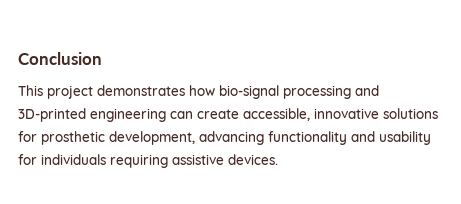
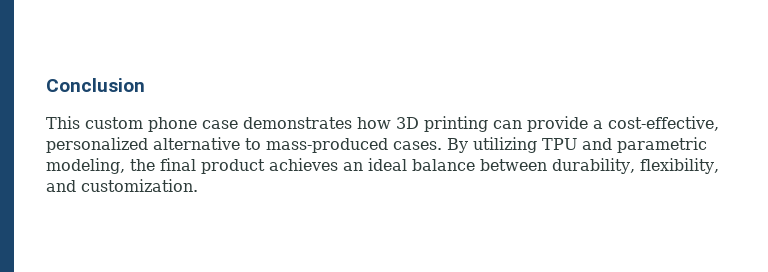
- This project demonstrates how bio-signal processing and 3D-printed engineering can create accessible, innovative solutions for prosthetic development, advancing functionality and usability for individuals requiring assistive devices.
+ This custom phone case demonstrates how 3D printing can provide a cost-effective, personalized alternative to mass-produced cases. By utilizing TPU and parametric modeling, the final product achieves an ideal balance between durability, flexibility, and customization.

